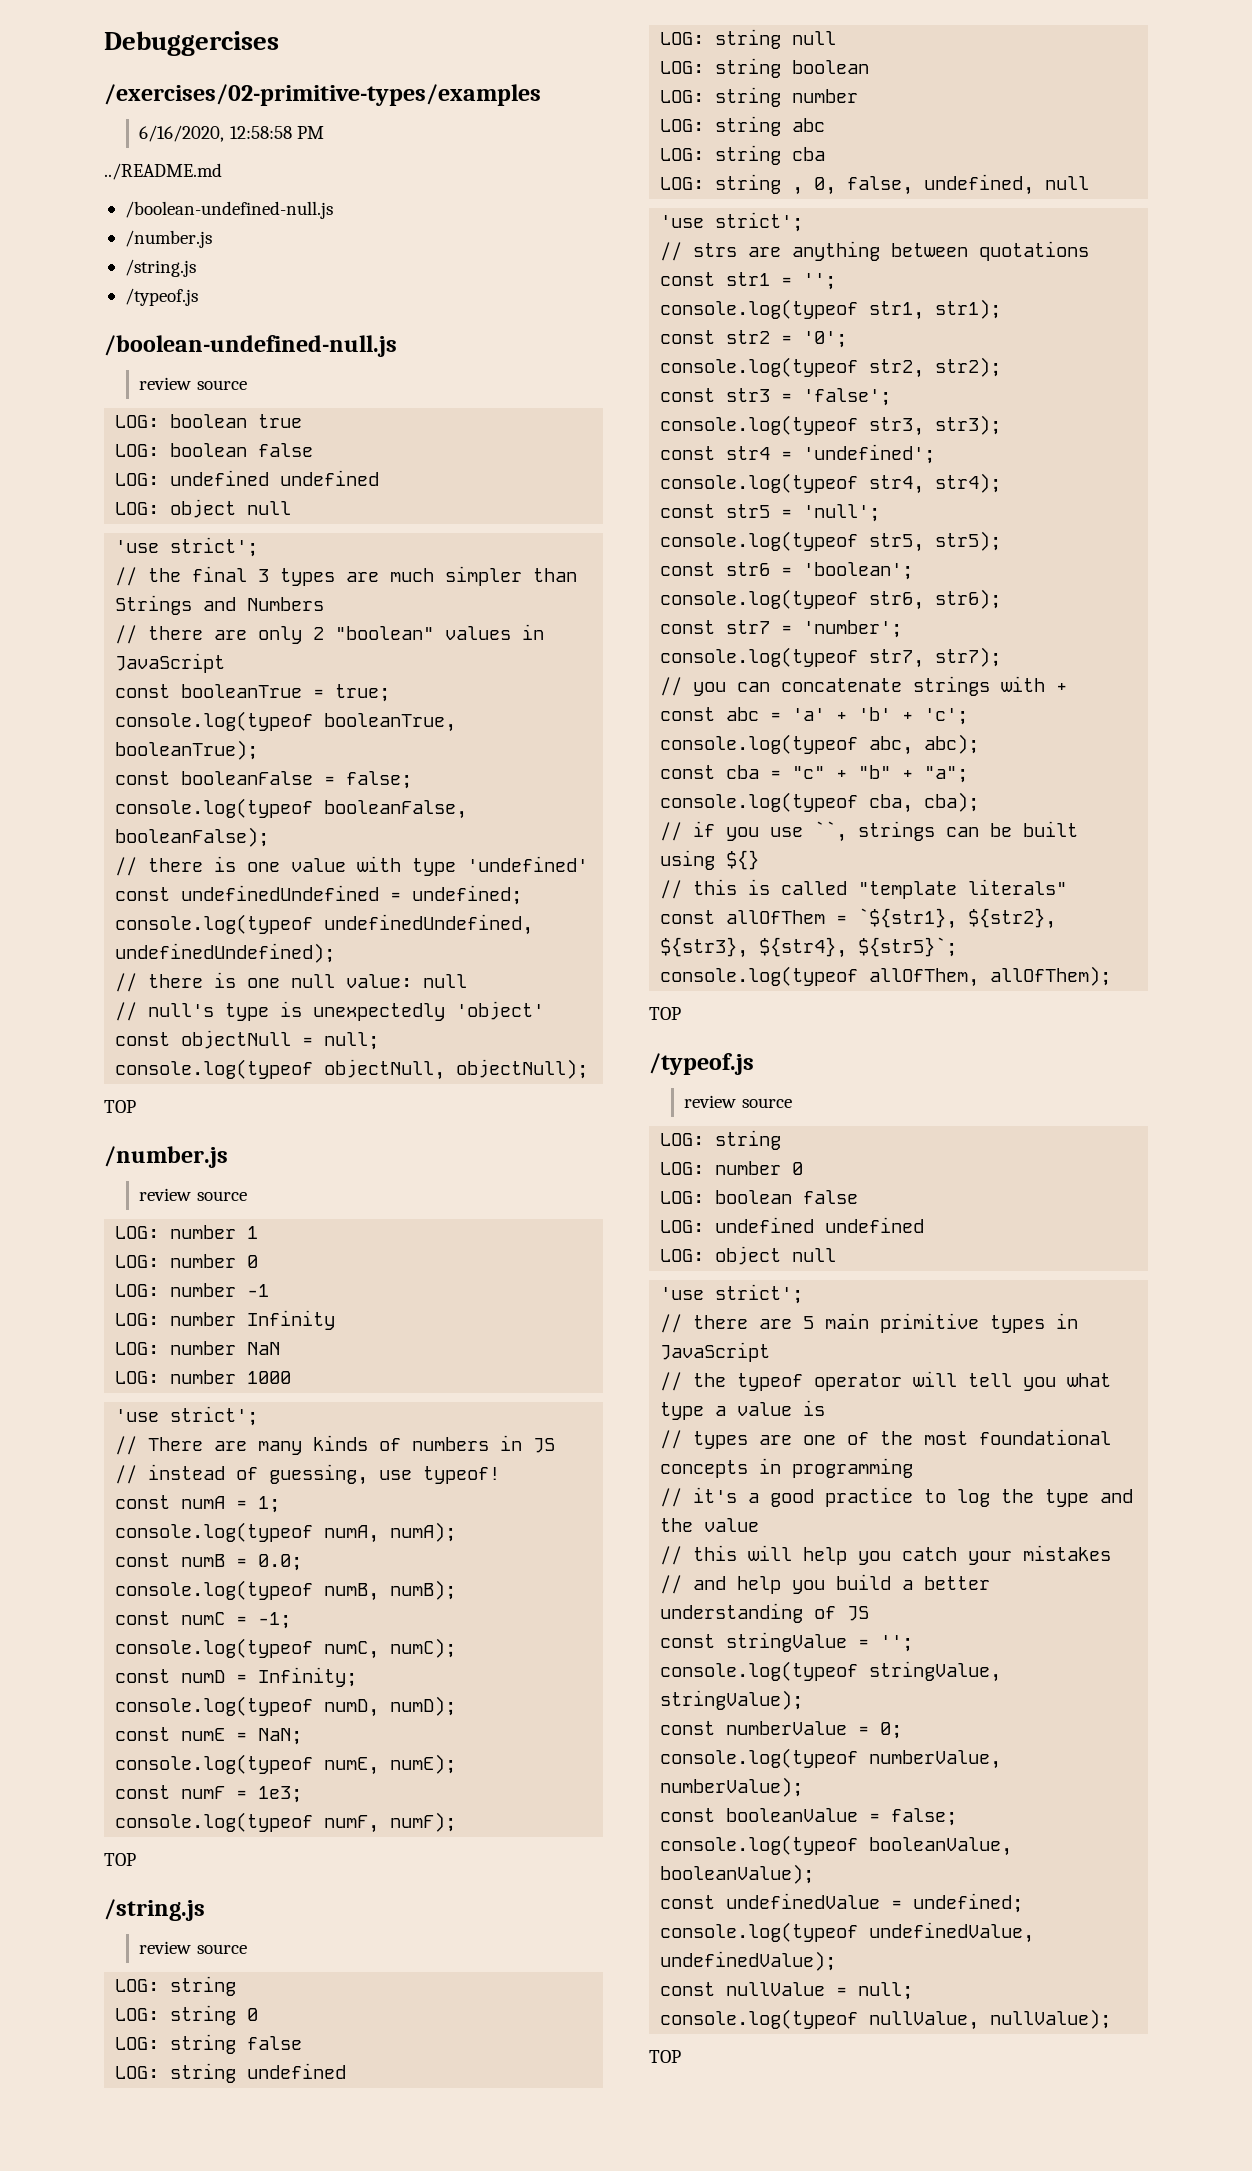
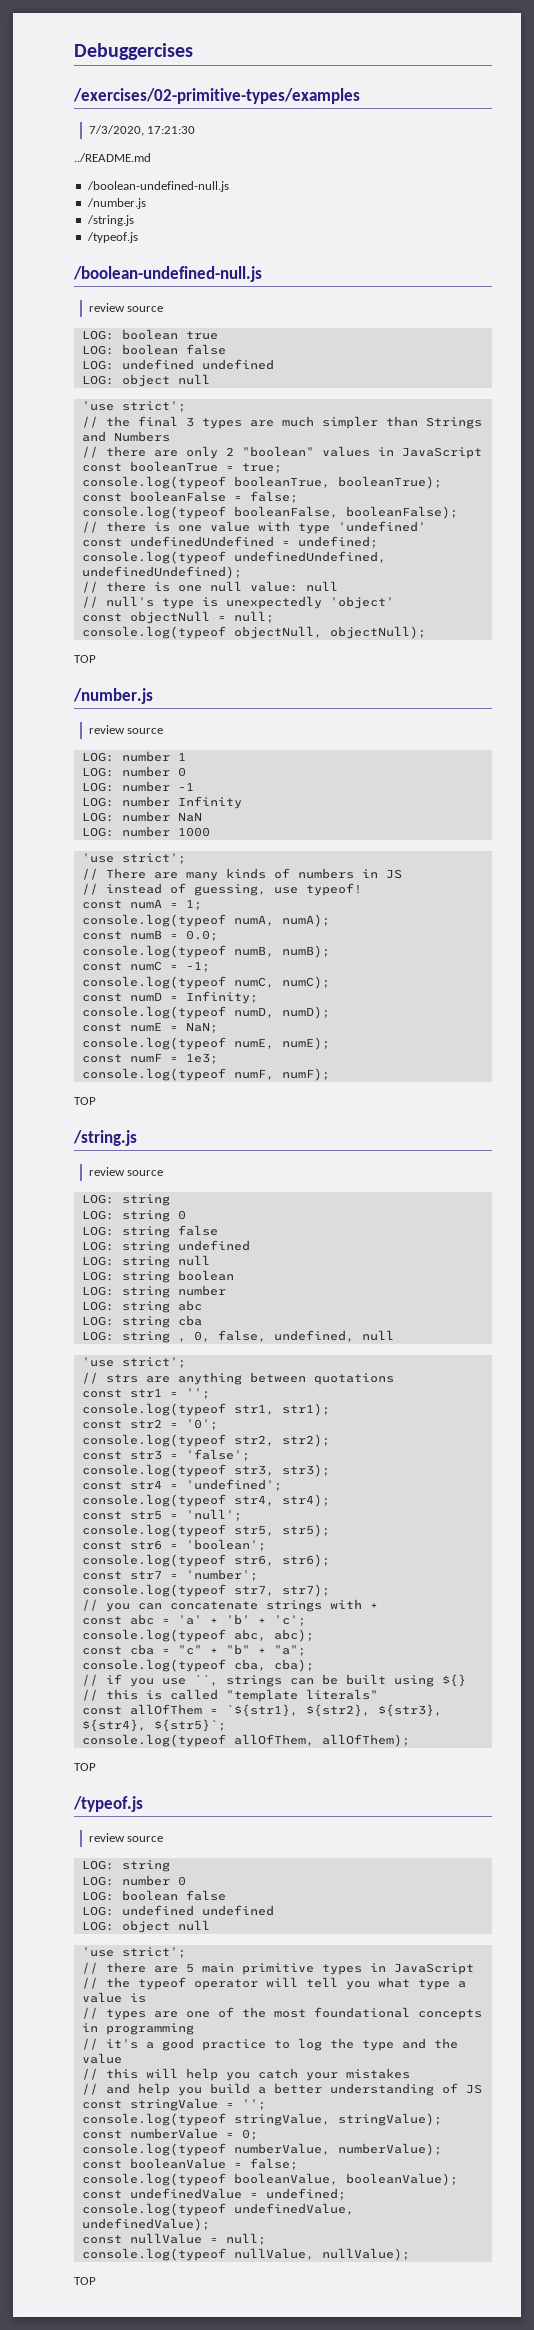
- 6/16/2020, 12:58:58 PM
+ 7/3/2020, 17:21:30

